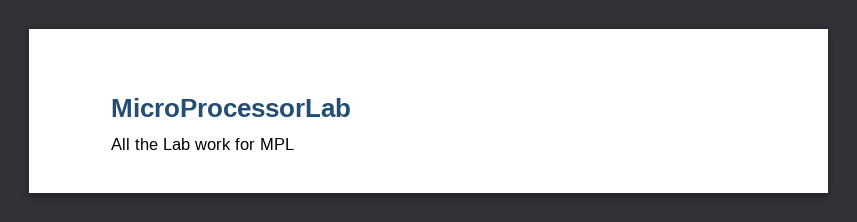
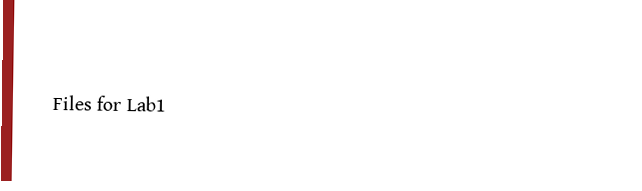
- MicroProcessorLab
- All the Lab work for MPL
+ Files for Lab1

